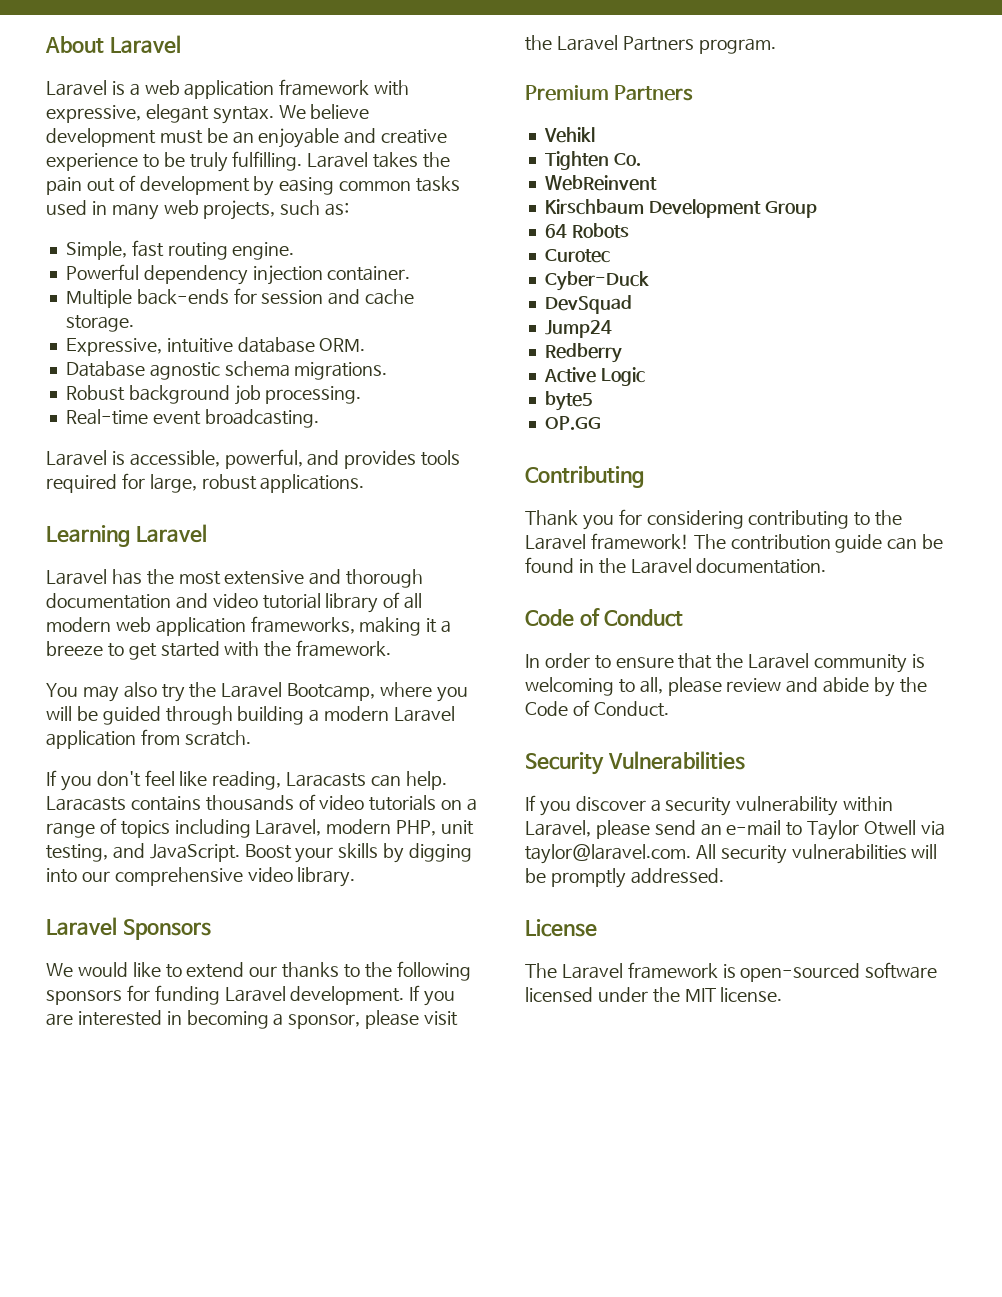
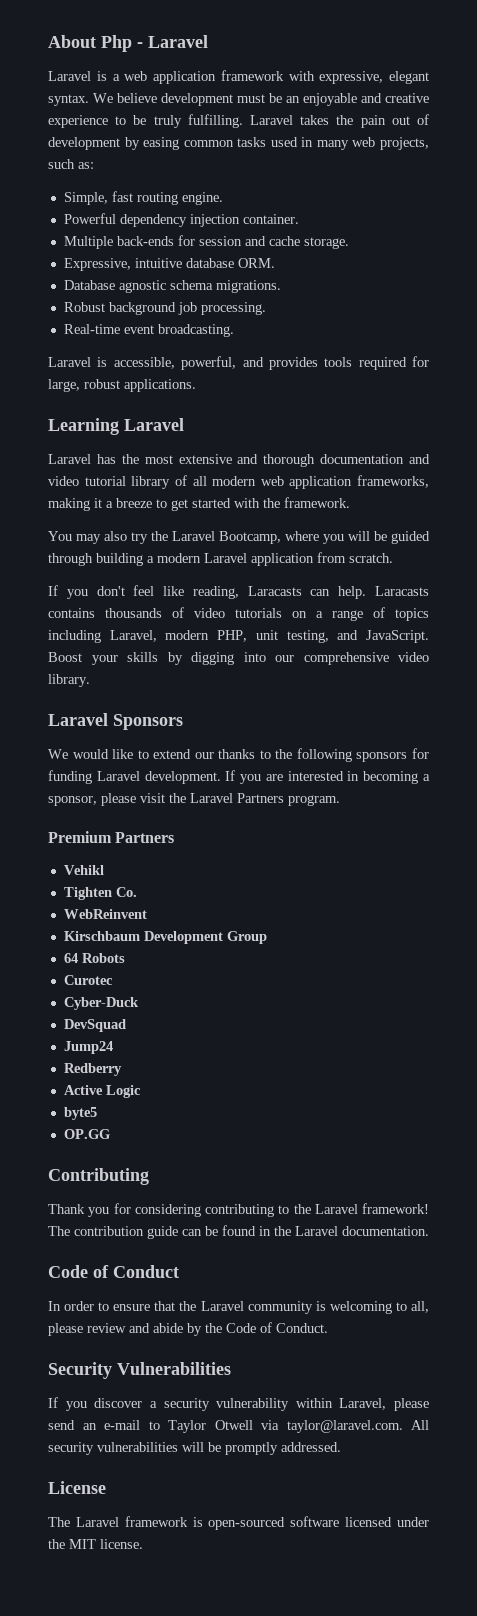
- About Laravel
+ About Php - Laravel

